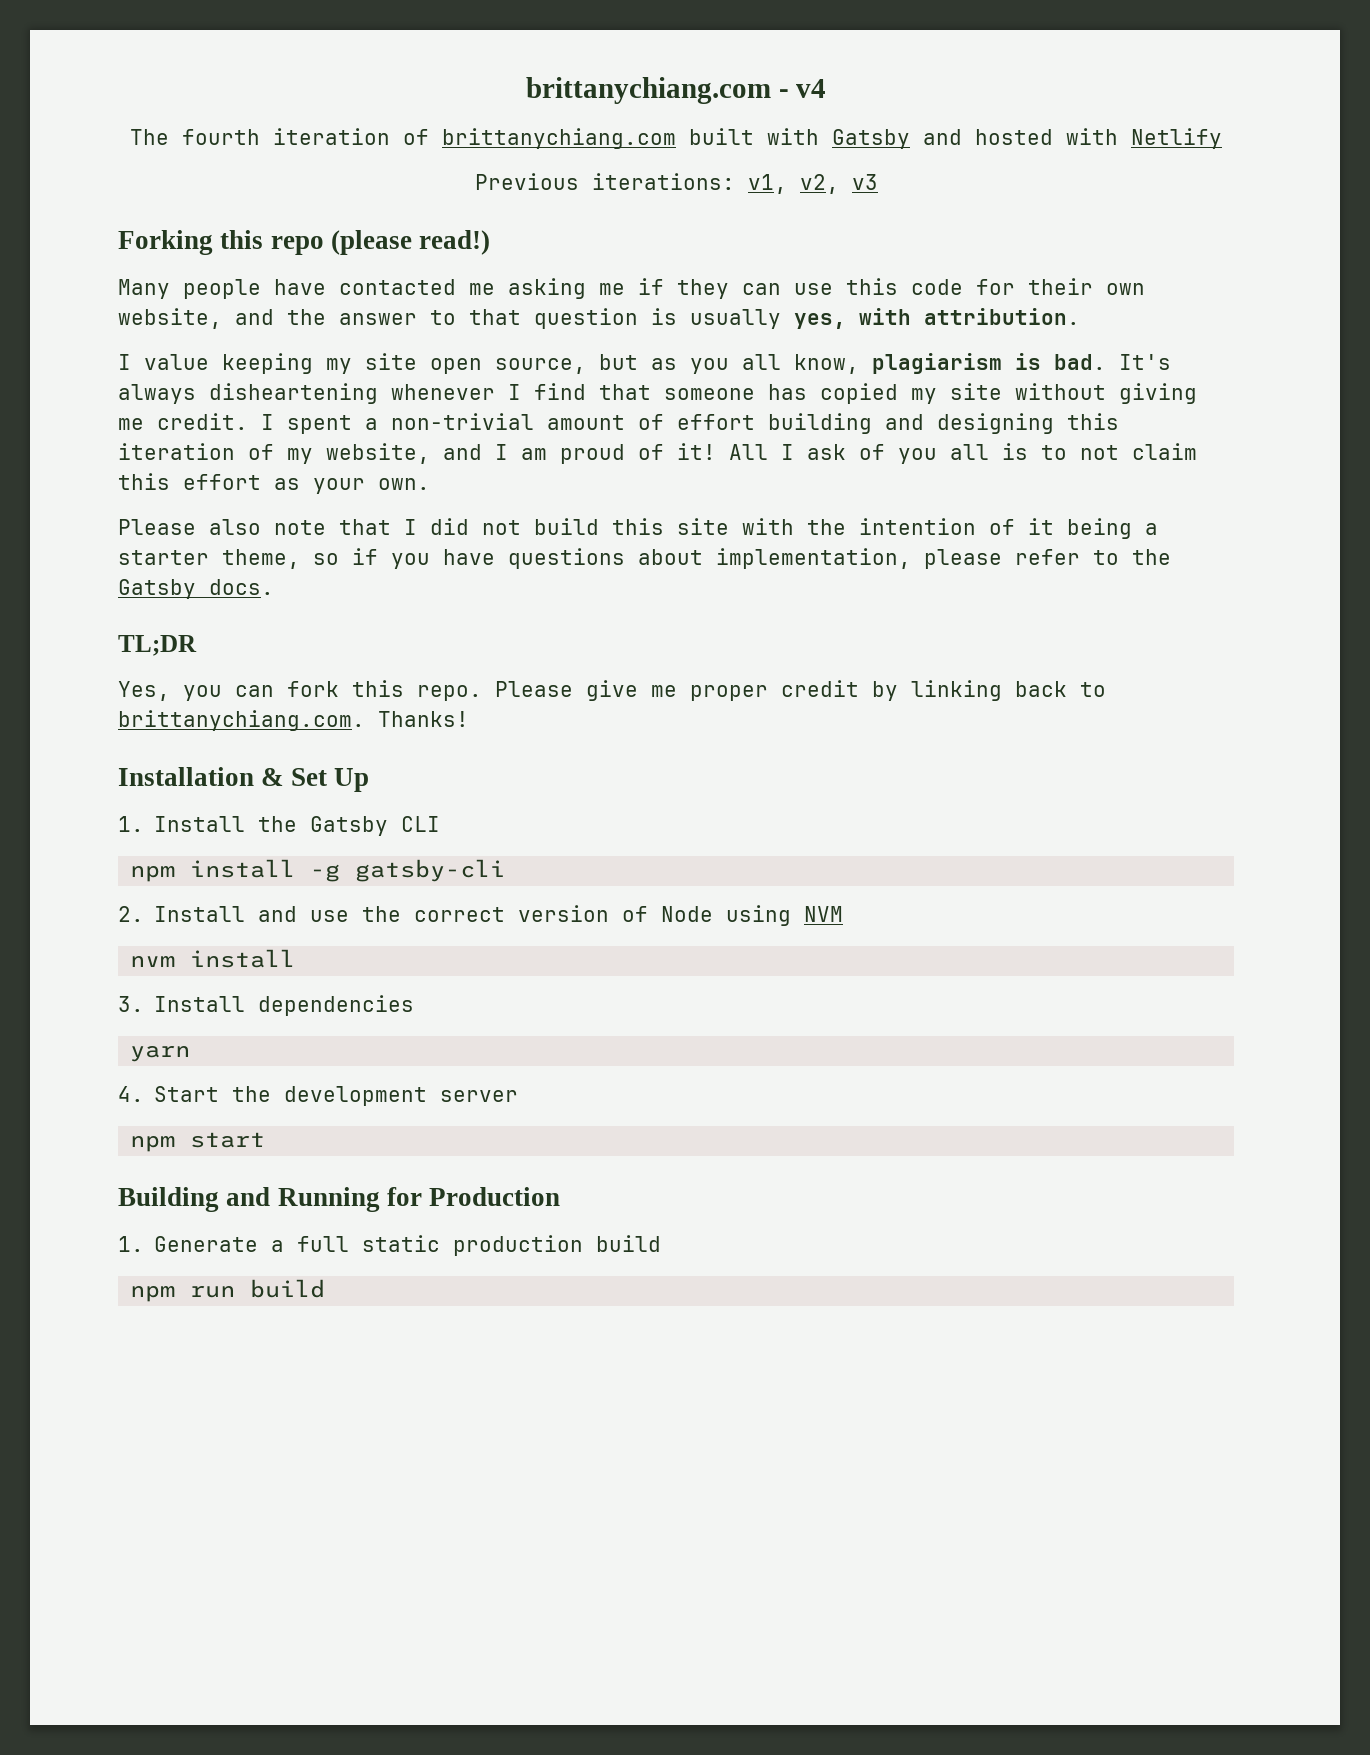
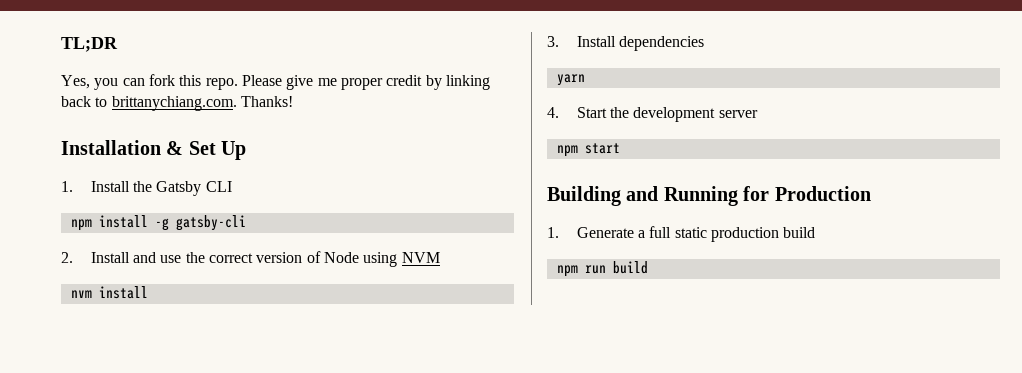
- brittanychiang.com - v4
- The fourth iteration of brittanychiang.com built with Gatsby and hosted with Netlify
- Previous iterations: v1, v2, v3
- Forking this repo (please read!)
- Many people have contacted me asking me if they can use this code for their own website, and the answer to that question is usually yes, with attribution.
- I value keeping my site open source, but as you all know, plagiarism is bad. It's always disheartening whenever I find that someone has copied my site without giving me credit. I spent a non-trivial amount of effort building and designing this iteration of my website, and I am proud of it! All I ask of you all is to not claim this effort as your own.
- Please also note that I did not build this site with the intention of it being a starter theme, so if you have questions about implementation, please refer to the Gatsby docs.

